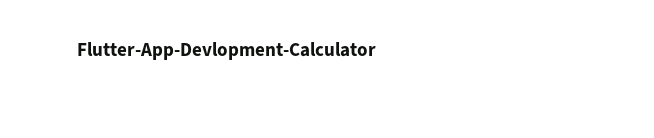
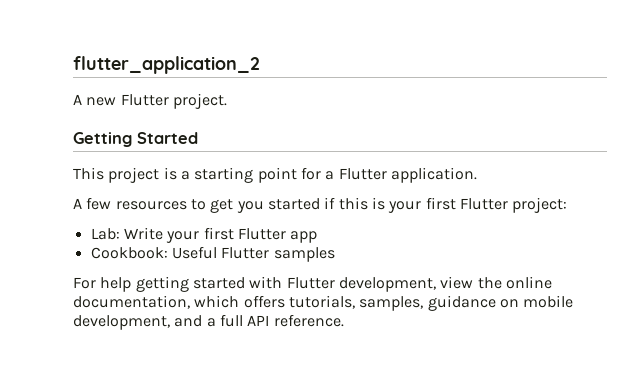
- Flutter-App-Devlopment-Calculator
+ flutter_application_2
+ A new Flutter project.
+ Getting Started
+ This project is a starting point for a Flutter application.
+ A few resources to get you started if this is your first Flutter project:
+ Lab: Write your first Flutter app
+ Cookbook: Useful Flutter samples
+ For help getting started with Flutter development, view the online documentation, which offers tutorials, samples, guidance on mobile development, and a full API reference.

